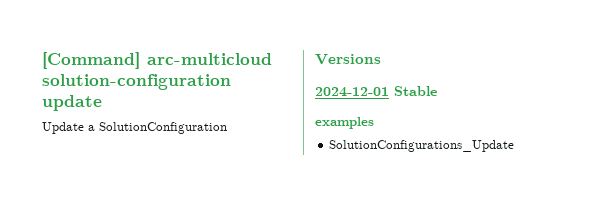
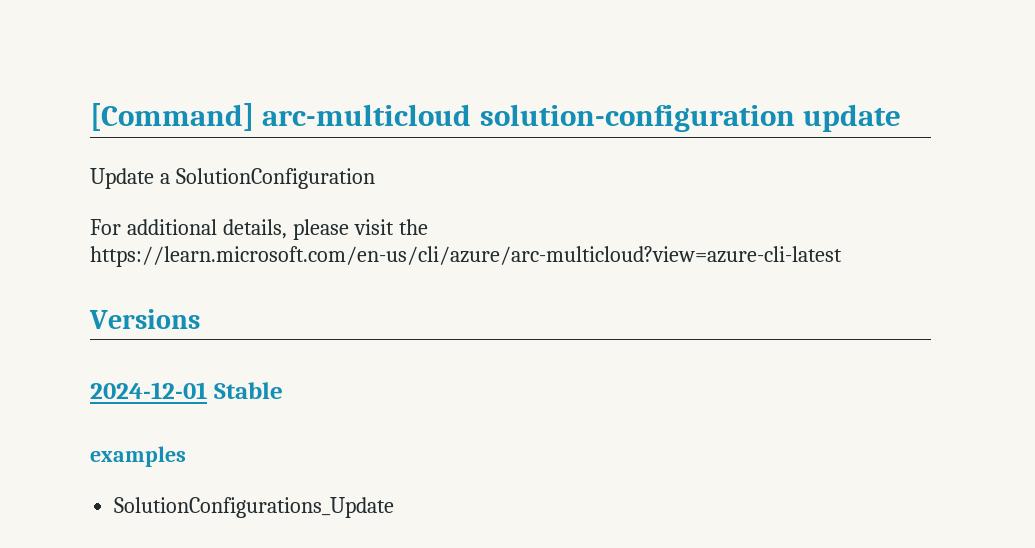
+ For additional details, please visit the https://learn.microsoft.com/en-us/cli/azure/arc-multicloud?view=azure-cli-latest

